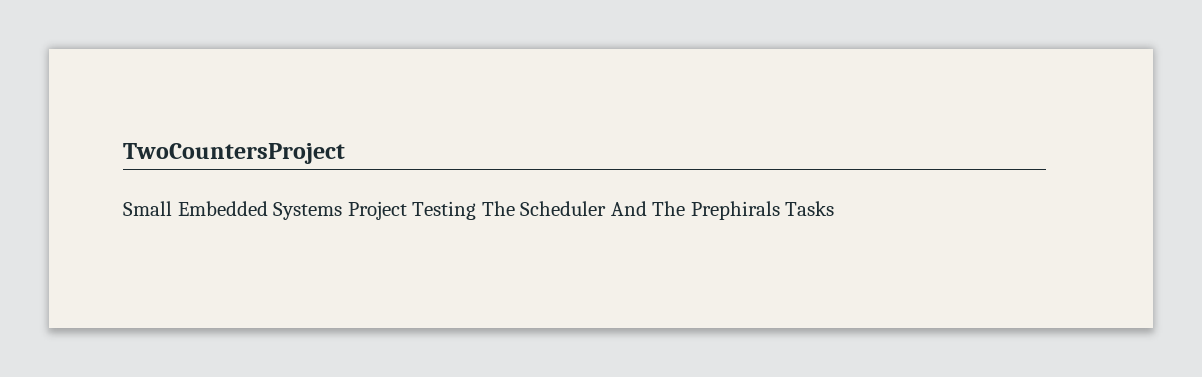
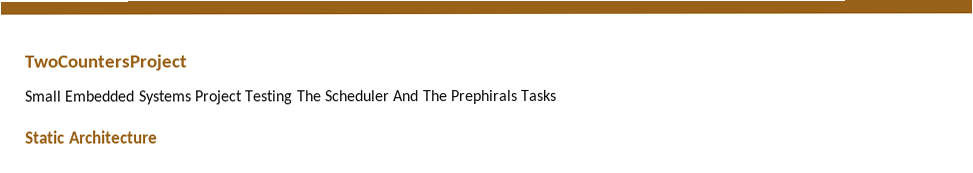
+ Static Architecture

